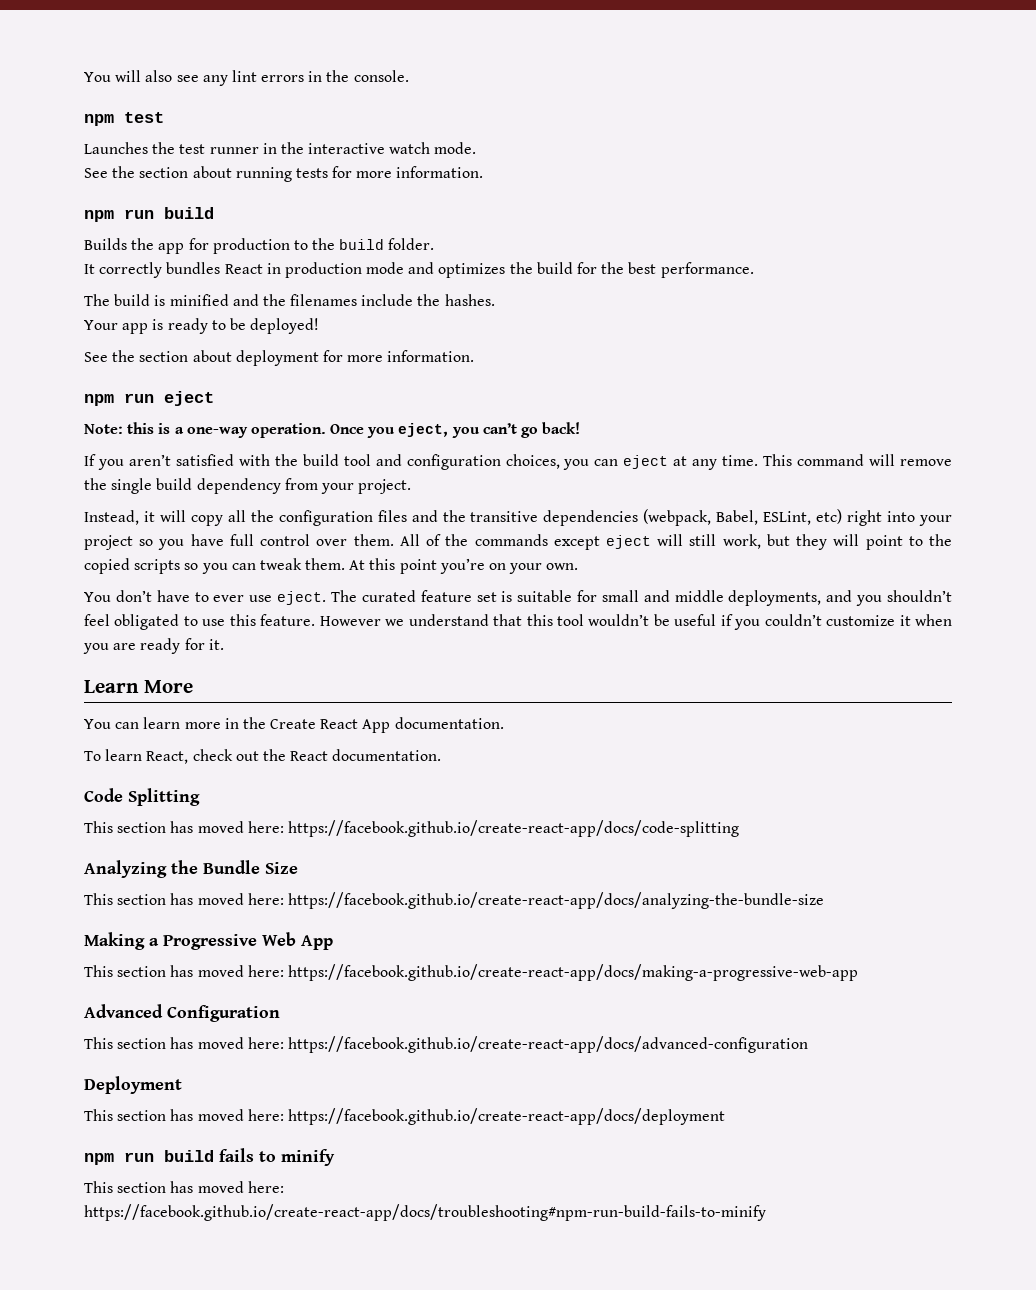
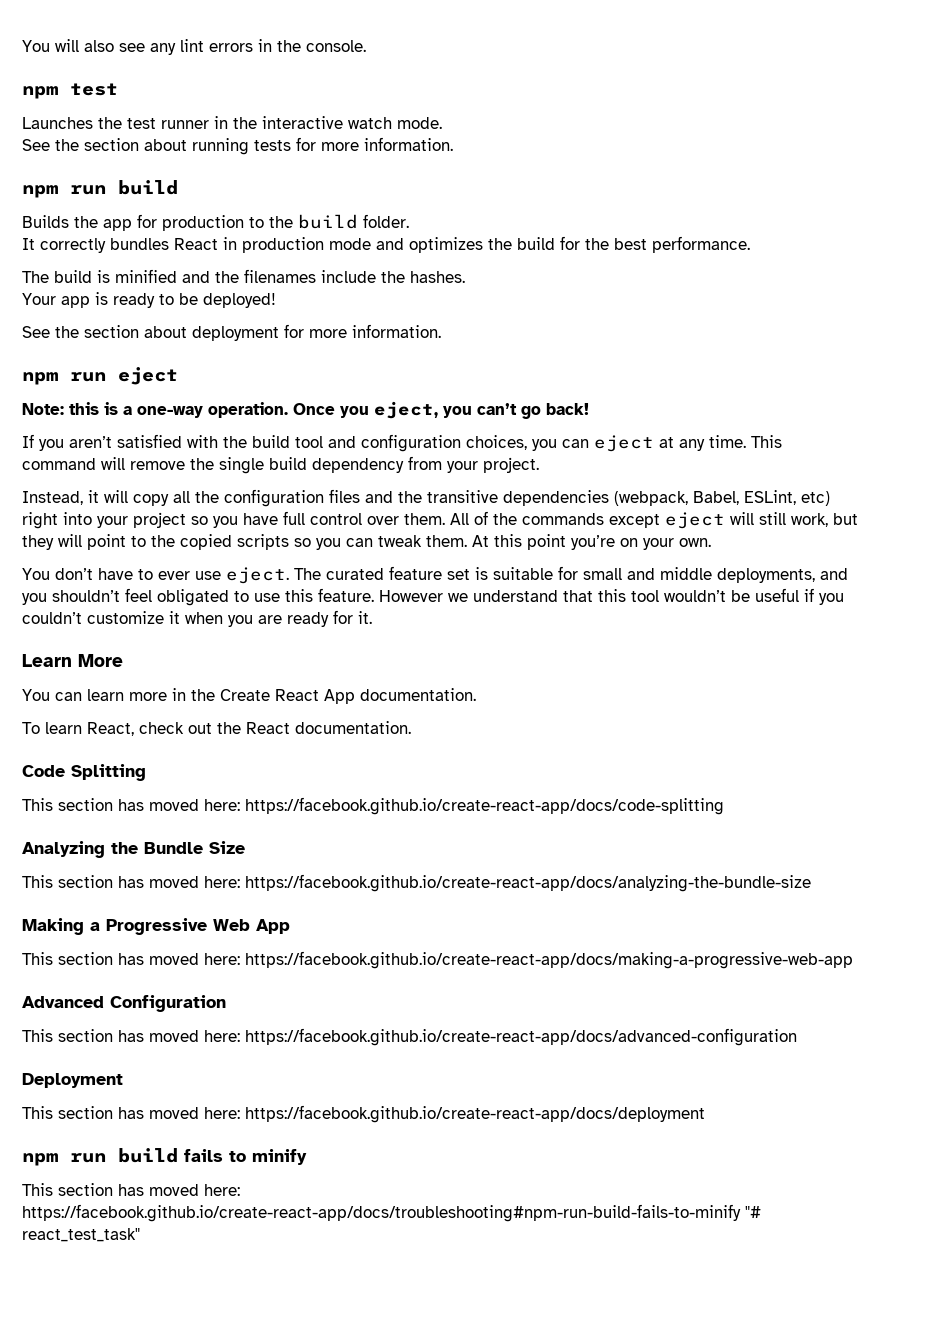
- This section has moved here: https://facebook.github.io/create-react-app/docs/troubleshooting#npm-run-build-fails-to-minify
+ This section has moved here: https://facebook.github.io/create-react-app/docs/troubleshooting#npm-run-build-fails-to-minify "# react_test_task"

